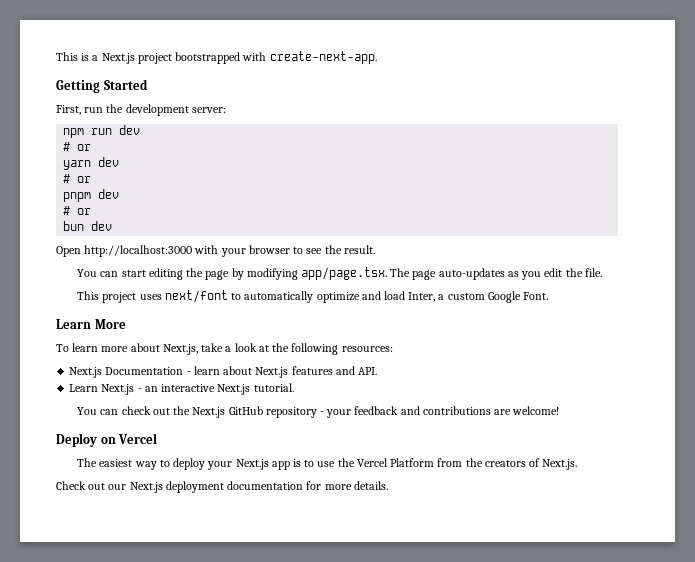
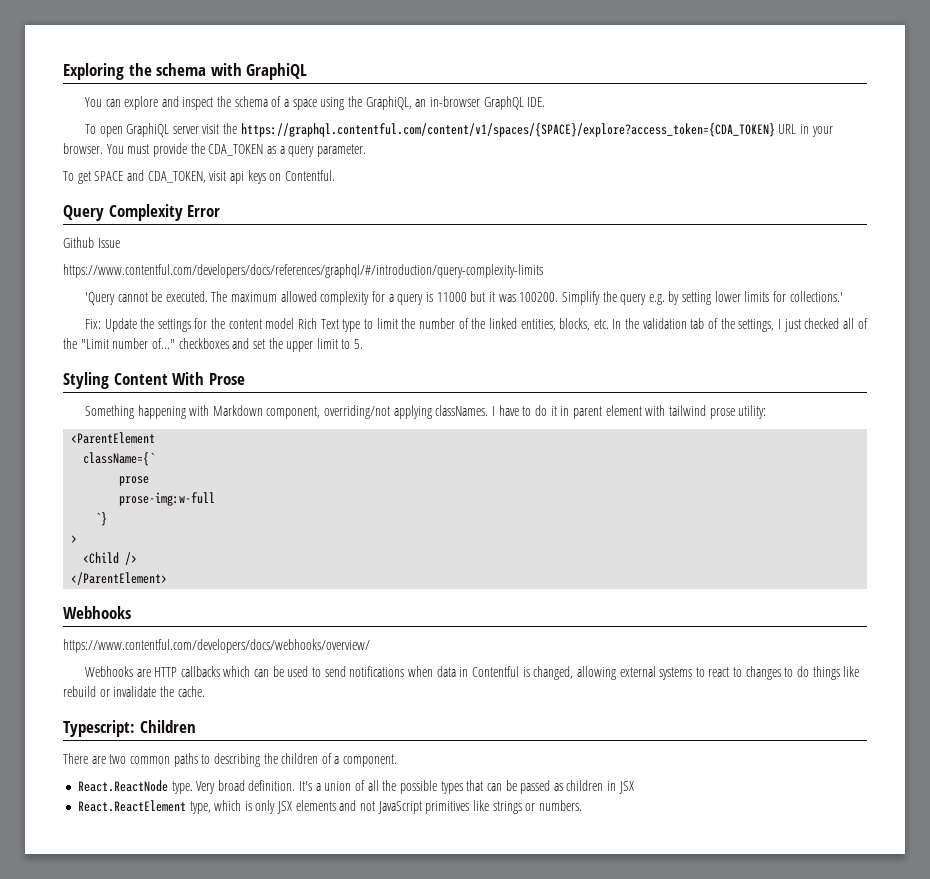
- This is a Next.js project bootstrapped with create-next-app.
- Getting Started
- First, run the development server:
- npm run dev
- # or
- yarn dev
- # or
- pnpm dev
- # or
- bun dev
- Open http://localhost:3000 with your browser to see the result.
- You can start editing the page by modifying app/page.tsx. The page auto-updates as you edit the file.
- This project uses next/font to automatically optimize and load Inter, a custom Google Font.
- Learn More
- To learn more about Next.js, take a look at the following resources:
- Next.js Documentation - learn about Next.js features and API.
- Learn Next.js - an interactive Next.js tutorial.
- You can check out the Next.js GitHub repository - your feedback and contributions are welcome!
- Deploy on Vercel
- The easiest way to deploy your Next.js app is to use the Vercel Platform from the creators of Next.js.
- Check out our Next.js deployment documentation for more details.
+ Exploring the schema with GraphiQL
+ You can explore and inspect the schema of a space using the GraphiQL, an in-browser GraphQL IDE.
+ To open GraphiQL server visit the https://graphql.contentful.com/content/v1/spaces/{SPACE}/explore?access_token={CDA_TOKEN} URL in your browser. You must provide the CDA_TOKEN as a query parameter.
+ To get SPACE and CDA_TOKEN, visit api keys on Contentful.
+ Query Complexity Error
+ Github Issue
+ https://www.contentful.com/developers/docs/references/graphql/#/introduction/query-complexity-limits
+ 'Query cannot be executed. The maximum allowed complexity for a query is 11000 but it was 100200. Simplify the query e.g. by setting lower limits for collections.'
+ Fix: Update the settings for the content model Rich Text type to limit the number of the linked entities, blocks, etc. In the validation tab of the settings, I just checked all of the "Limit number of..." checkboxes and set the upper limit to 5.
+ Styling Content With Prose
+ Something happening with Markdown component, overriding/not applying classNames. I have to do it in parent element with tailwind prose utility:
+ <ParentElement
+ className={`
+ prose
+ prose-img:w-full
+ `}
+ >
+ <Child />
+ </ParentElement>
+ Webhooks
+ https://www.contentful.com/developers/docs/webhooks/overview/
+ Webhooks are HTTP callbacks which can be used to send notifications when data in Contentful is changed, allowing external systems to react to changes to do things like rebuild or invalidate the cache.
+ Typescript: Children
+ There are two common paths to describing the children of a component.
+ React.ReactNode type. Very broad definition. It's a union of all the possible types that can be passed as children in JSX
+ React.ReactElement type, which is only JSX elements and not JavaScript primitives like strings or numbers.

